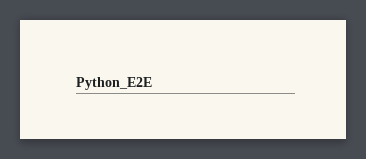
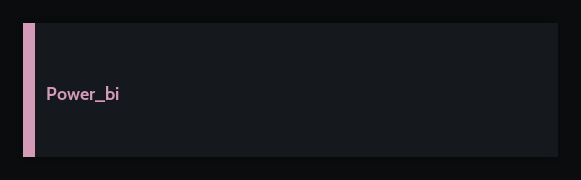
- Python_E2E
+ Power_bi

